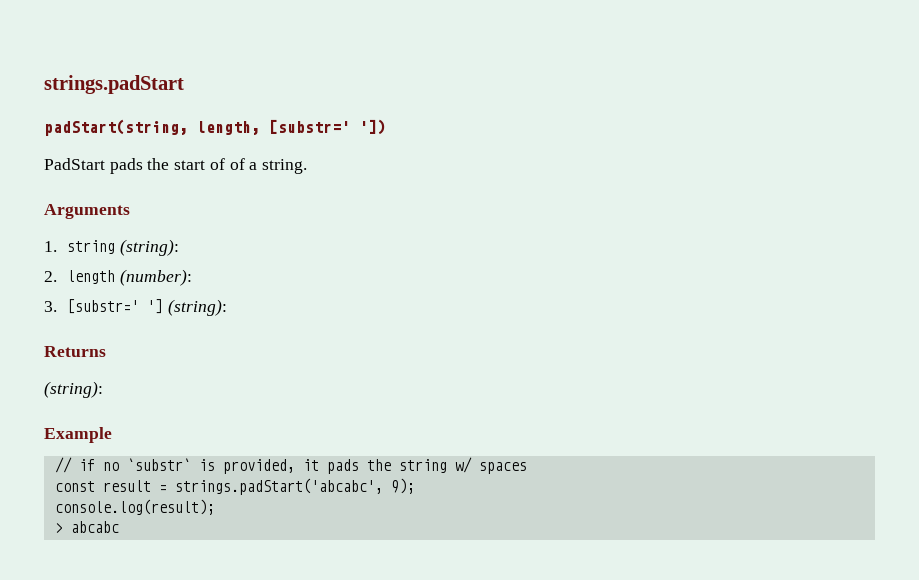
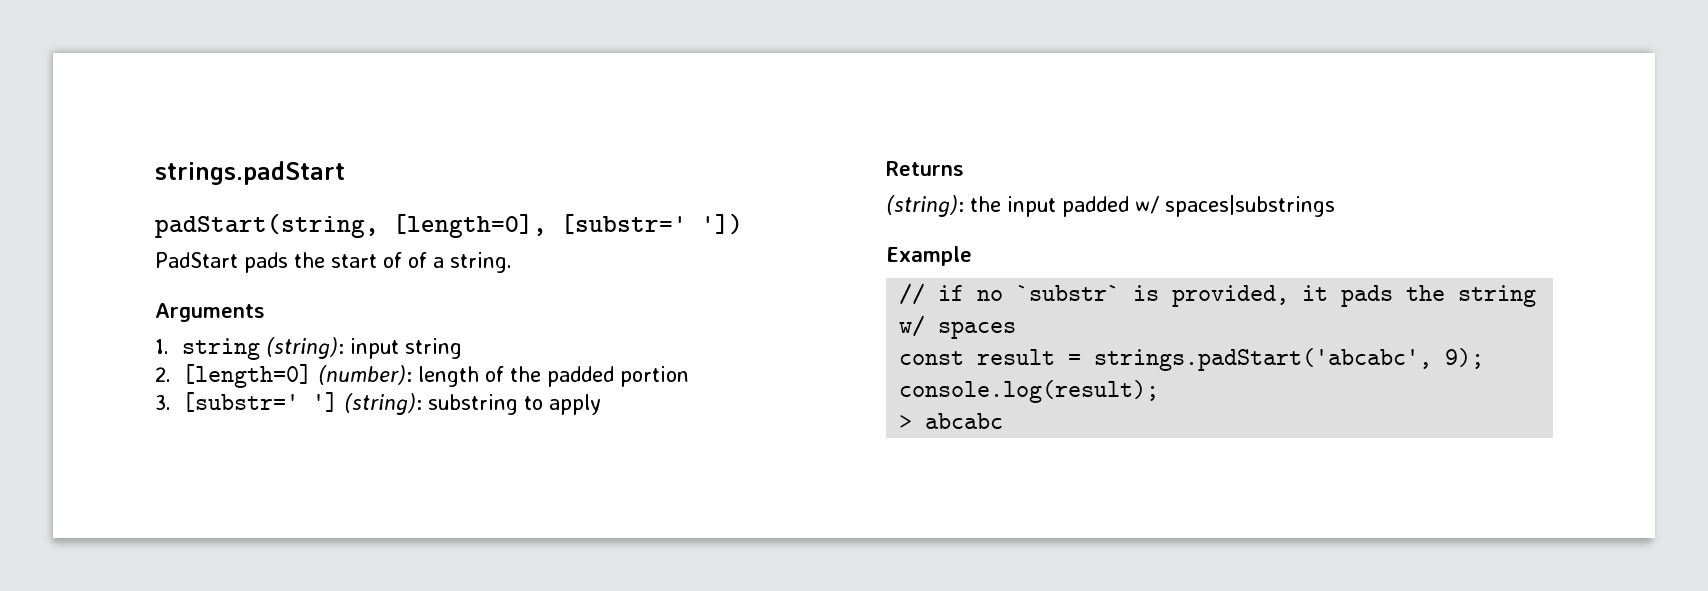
- padStart(string, length, [substr=' '])
+ padStart(string, [length=0], [substr=' '])
- 1. string (string):
+ 1. string (string): input string
- 2. length (number):
+ 2. [length=0] (number): length of the padded portion
- 3. [substr=' '] (string):
+ 3. [substr=' '] (string): substring to apply
  Returns
- (string):
+ (string): the input padded w/ spaces|substrings

